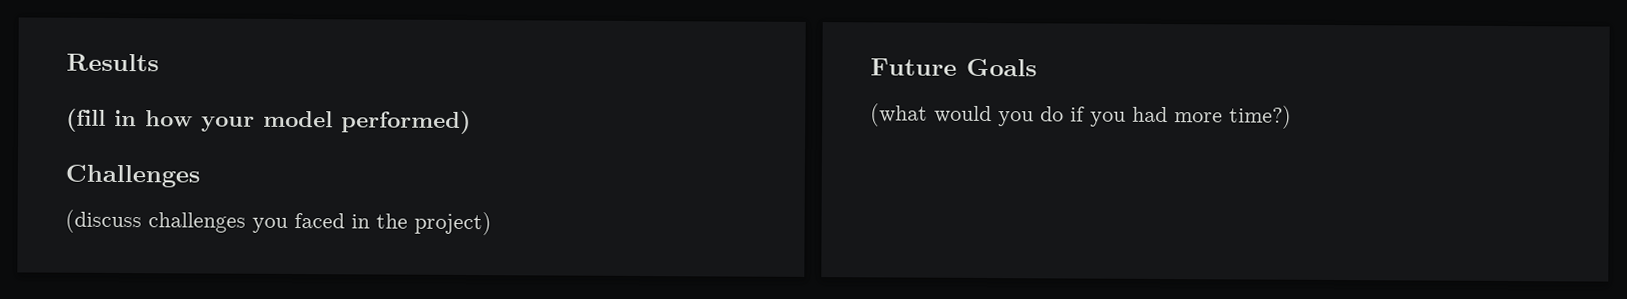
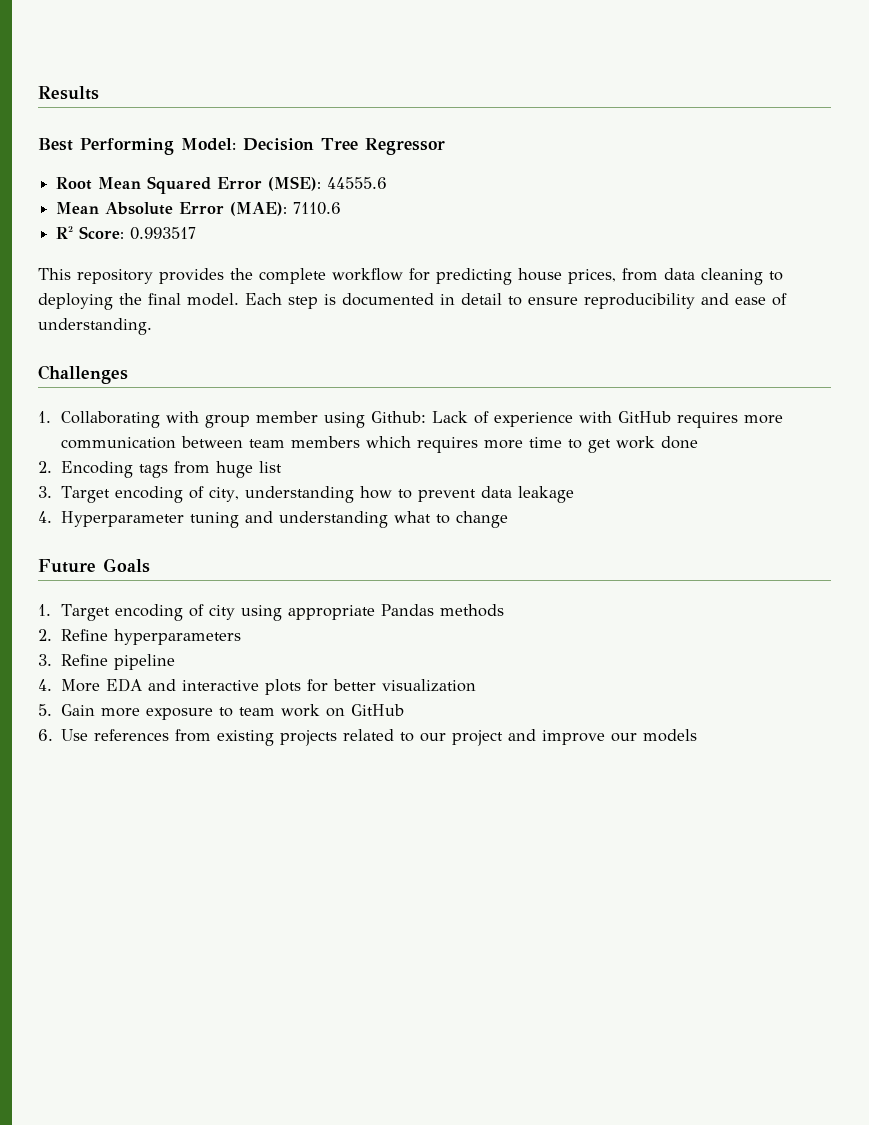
- (fill in how your model performed)
+ Best Performing Model: Decision Tree Regressor
+ Root Mean Squared Error (MSE): 44555.6
+ Mean Absolute Error (MAE): 7110.6
+ R² Score: 0.993517
+ This repository provides the complete workflow for predicting house prices, from data cleaning to deploying the final model. Each step is documented in detail to ensure reproducibility and ease of understanding.
  Challenges
- (discuss challenges you faced in the project)
+ 1. Collaborating with group member using Github: Lack of experience with GitHub requires more communication between team members which requires more time to get work done
+ 2. Encoding tags from huge list
+ 3. Target encoding of city, understanding how to prevent data leakage
+ 4. Hyperparameter tuning and understanding what to change
  Future Goals
- (what would you do if you had more time?)
+ 1. Target encoding of city using appropriate Pandas methods
+ 2. Refine hyperparameters
+ 3. Refine pipeline
+ 4. More EDA and interactive plots for better visualization
+ 5. Gain more exposure to team work on GitHub
+ 6. Use references from existing projects related to our project and improve our models

